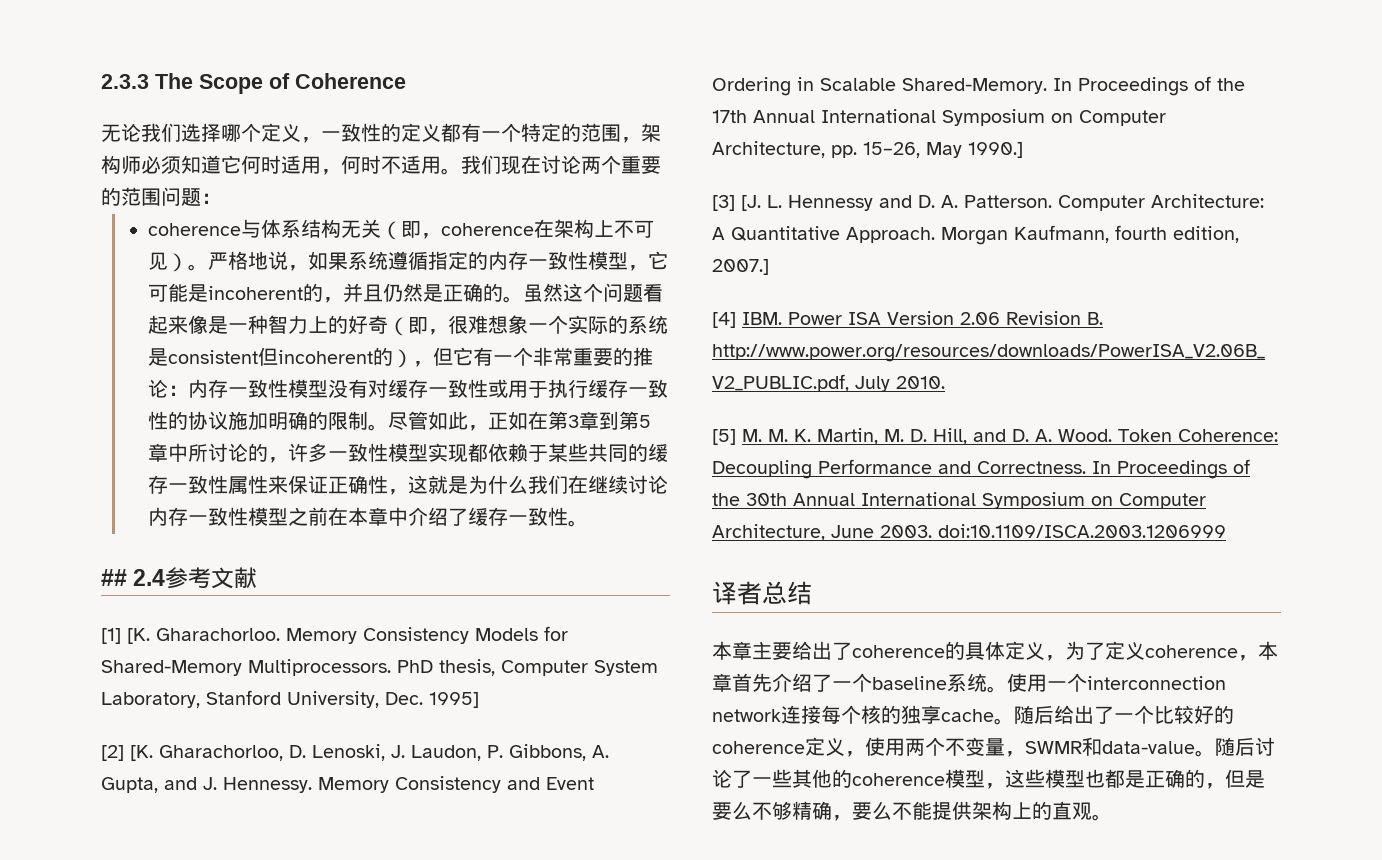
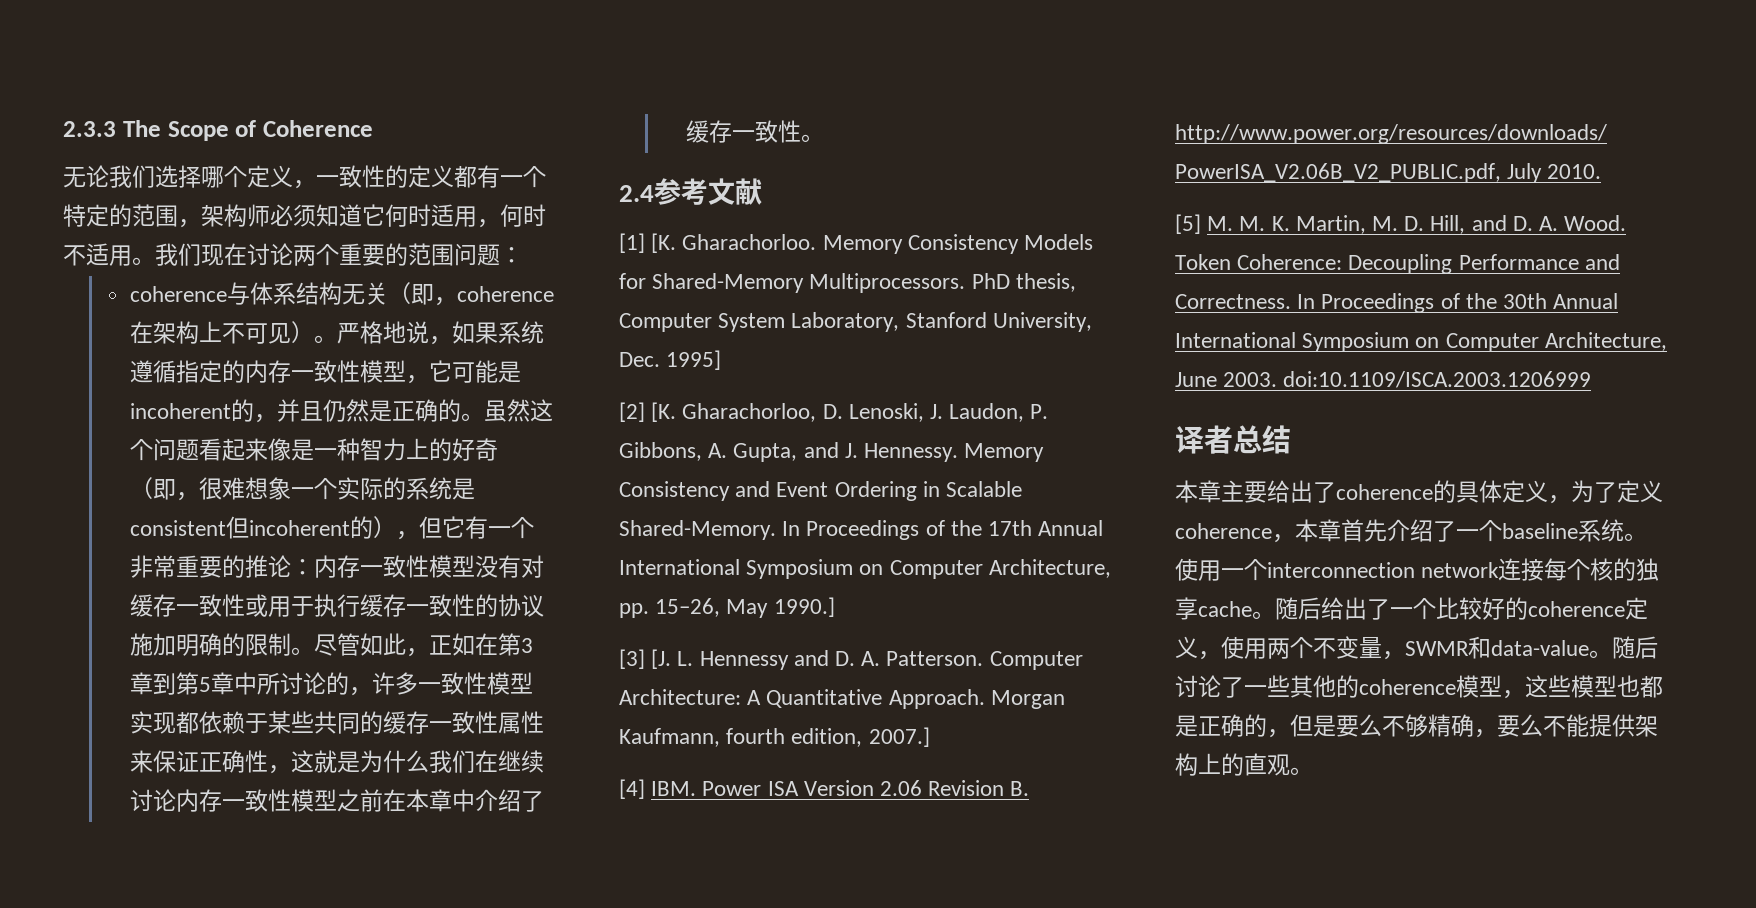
- ## 2.4参考文献
+ 2.4参考文献

